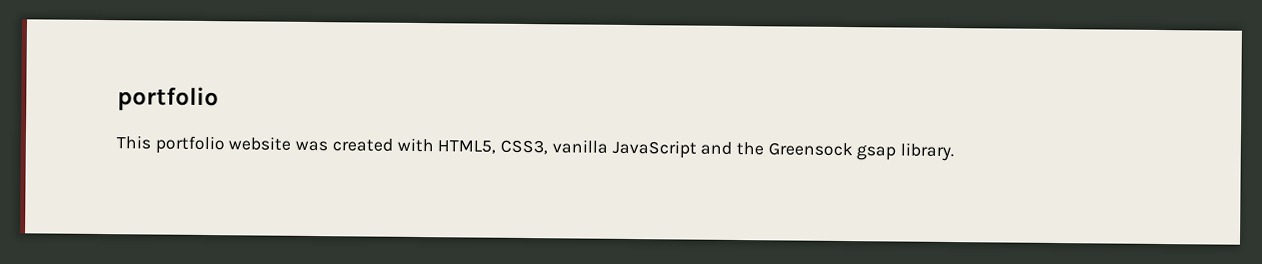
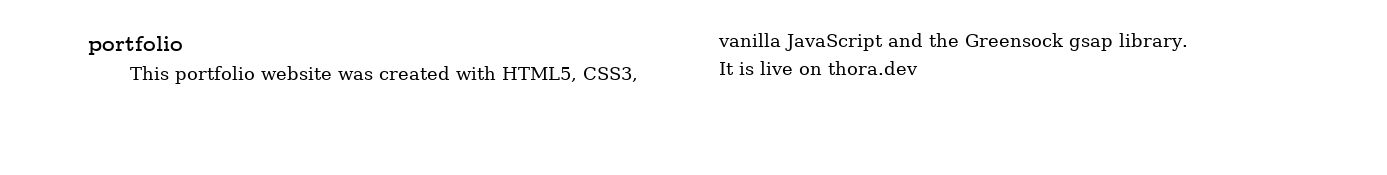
+ It is live on thora.dev

